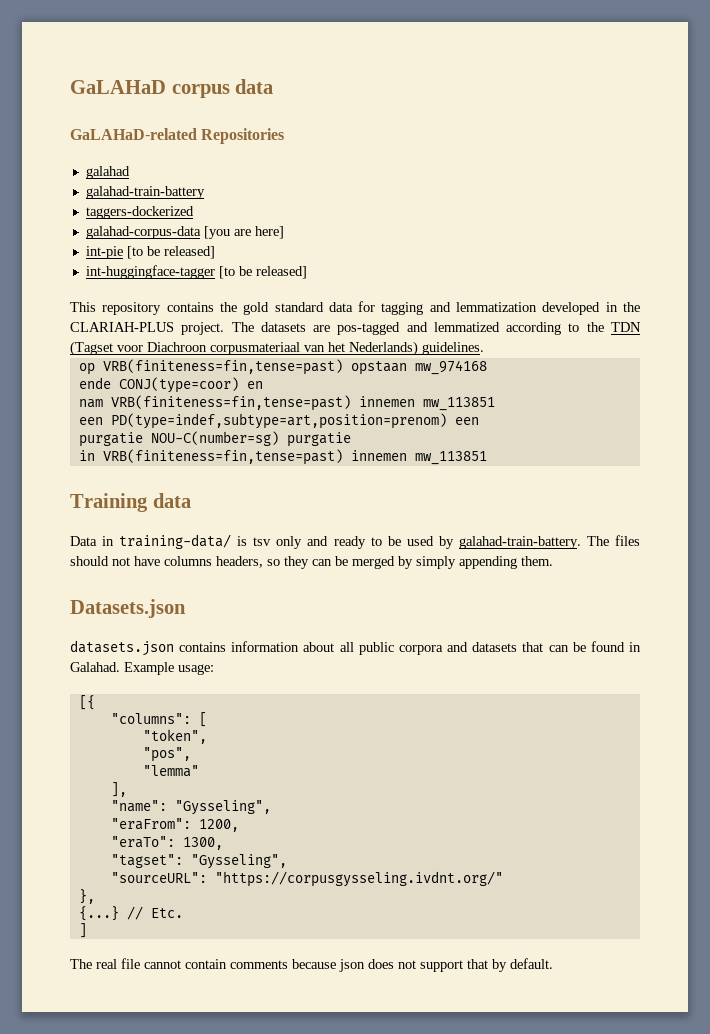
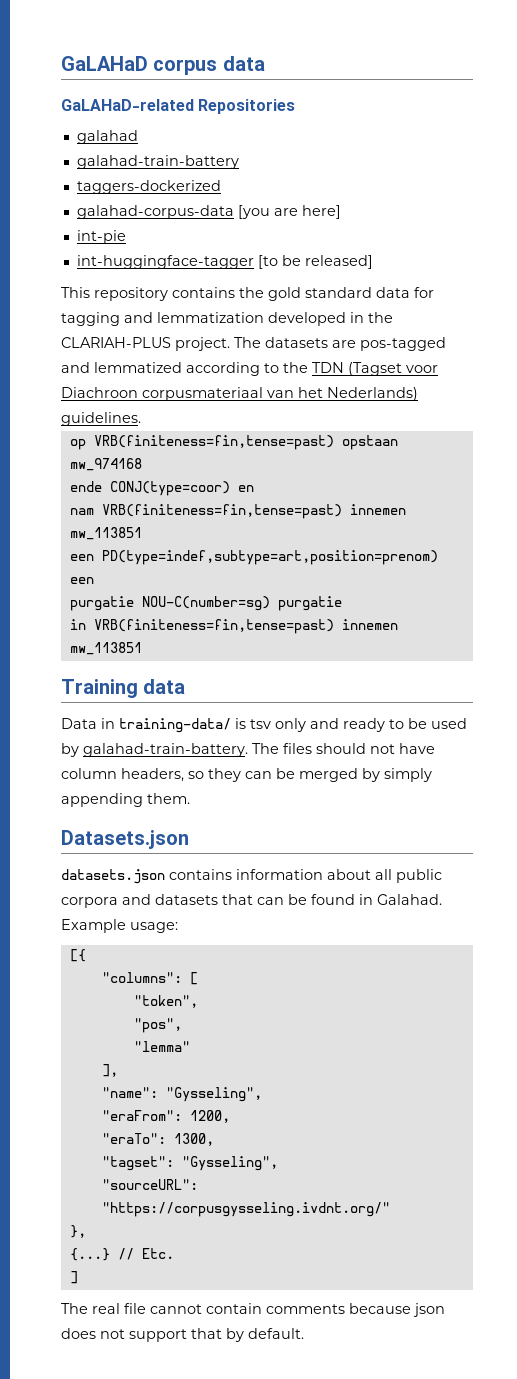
- int-pie [to be released]
+ int-pie
- The files should not have columns headers, so they can be merged by simply appending them.
+ The files should not have column headers, so they can be merged by simply appending them.

